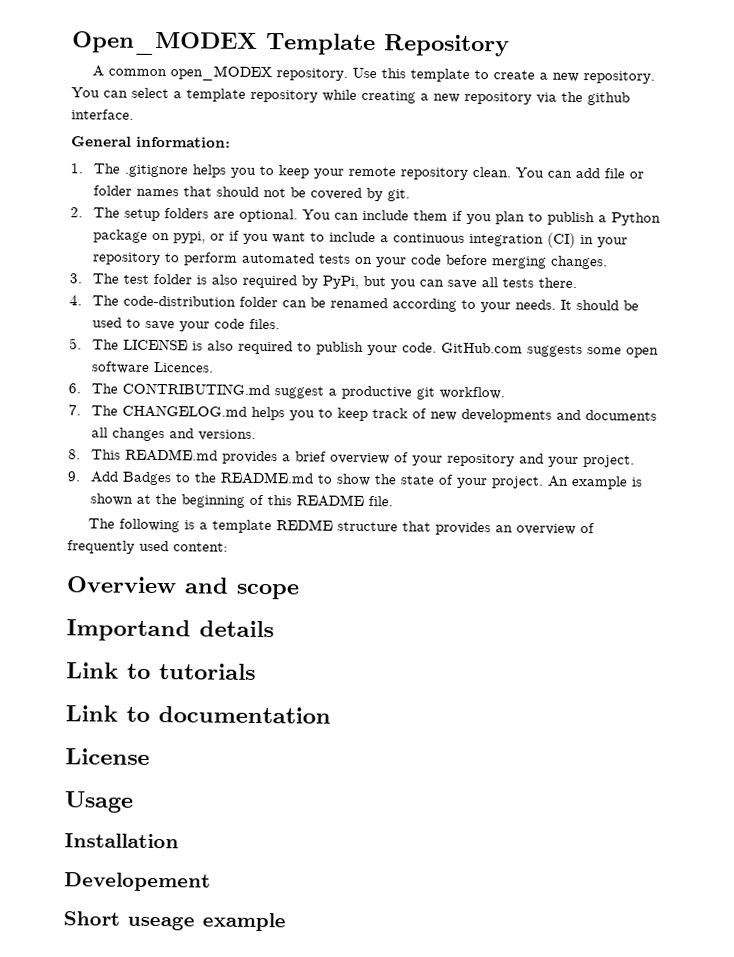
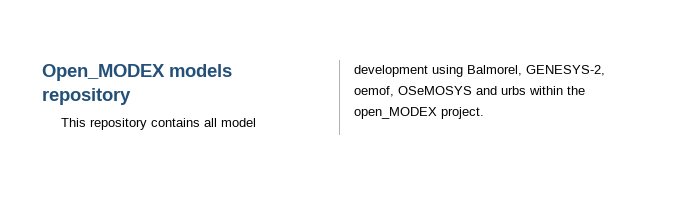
- Open_MODEX Template Repository
- A common open_MODEX repository. Use this template to create a new repository. You can select a template repository while creating a new repository via the github interface.
- General information:
- 1. The .gitignore helps you to keep your remote repository clean. You can add file or folder names that should not be covered by git.
- 2. The setup folders are optional. You can include them if you plan to publish a Python package on pypi, or if you want to include a continuous integration (CI) in your repository to perform automated tests on your code before merging changes.
- 3. The test folder is also required by PyPi, but you can save all tests there.
- 4. The code-distribution folder can be renamed according to your needs. It should be used to save your code files.
- 5. The LICENSE is also required to publish your code. GitHub.com suggests some open software Licences.
- 6. The CONTRIBUTING.md suggest a productive git workflow.
- 7. The CHANGELOG.md helps you to keep track of new developments and documents all changes and versions.
- 8. This README.md provides a brief overview of your repository and your project.
- 9. Add Badges to the README.md to show the state of your project. An example is shown at the beginning of this README file.
- The following is a template REDME structure that provides an overview of frequently used content:
- Overview and scope
- Importand details
- Link to tutorials
- Link to documentation
- License
- Usage
- Installation
- Developement
- Short useage example
+ Open_MODEX models repository
+ This repository contains all model development using Balmorel, GENESYS-2, oemof, OSeMOSYS and urbs within the open_MODEX project.

